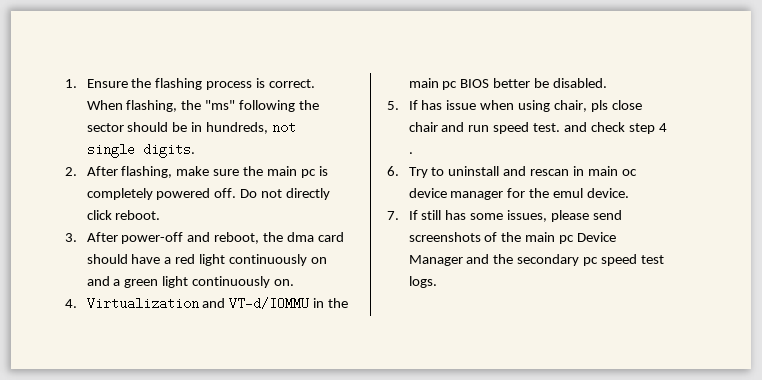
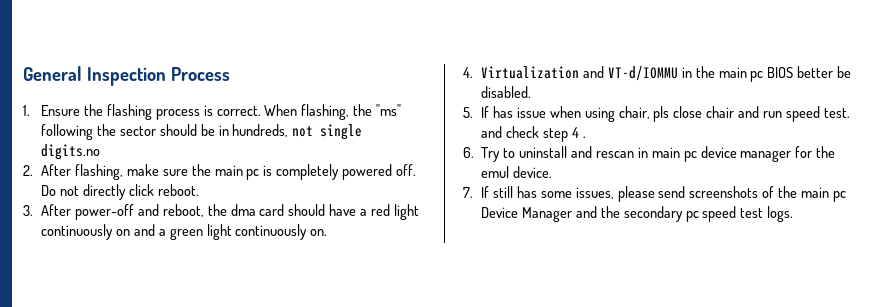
+ General Inspection Process
- When flashing, the "ms" following the sector should be in hundreds, not single digits.
+ When flashing, the "ms" following the sector should be in hundreds, not single digits.no
- 6. Try to uninstall and rescan in main oc device manager for the emul device.
+ 6. Try to uninstall and rescan in main pc device manager for the emul device.

